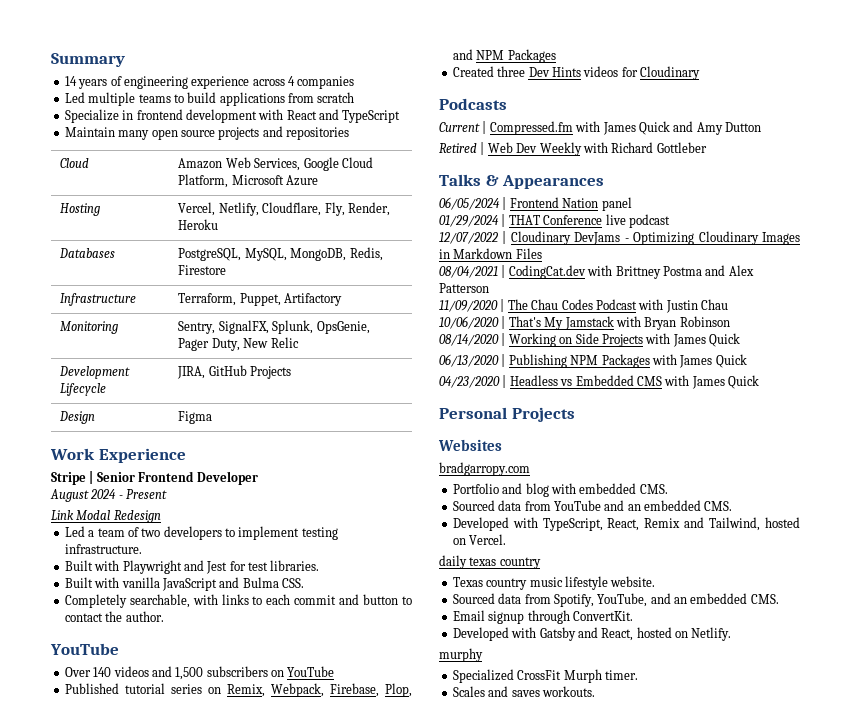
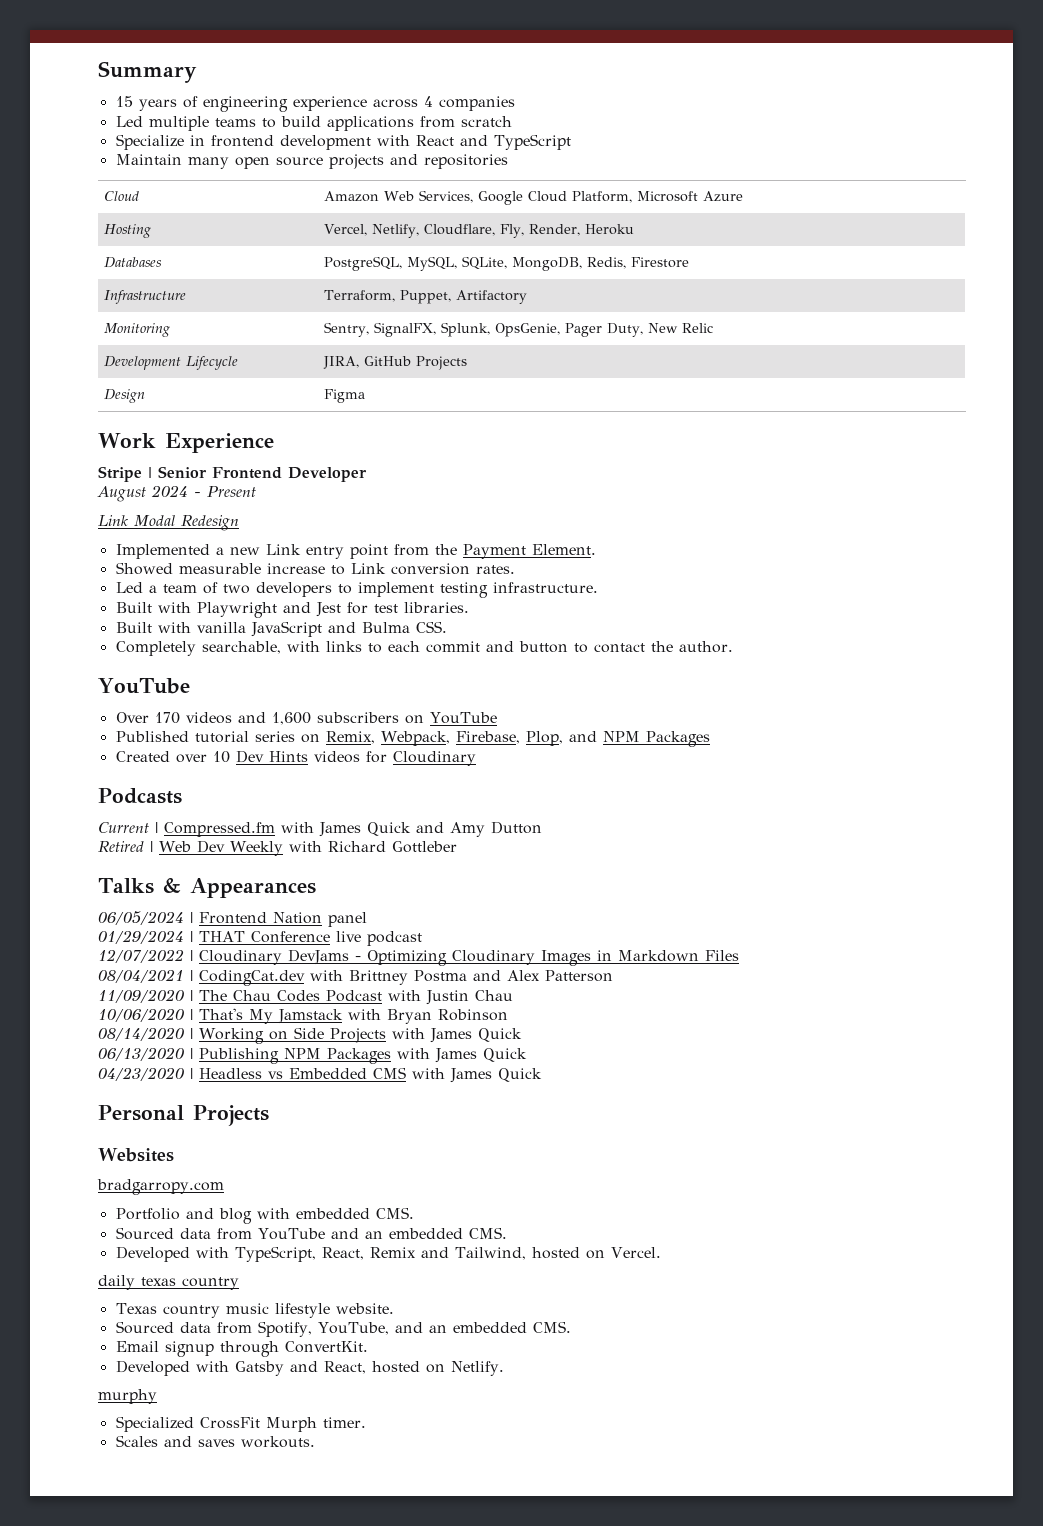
- 14 years of engineering experience across 4 companies
+ 15 years of engineering experience across 4 companies
- Databases | PostgreSQL, MySQL, MongoDB, Redis, Firestore
+ Databases | PostgreSQL, MySQL, SQLite, MongoDB, Redis, Firestore
+ Implemented a new Link entry point from the Payment Element.
+ Showed measurable increase to Link conversion rates.
- Over 140 videos and 1,500 subscribers on YouTube
+ Over 170 videos and 1,600 subscribers on YouTube
- Created three Dev Hints videos for Cloudinary
+ Created over 10 Dev Hints videos for Cloudinary

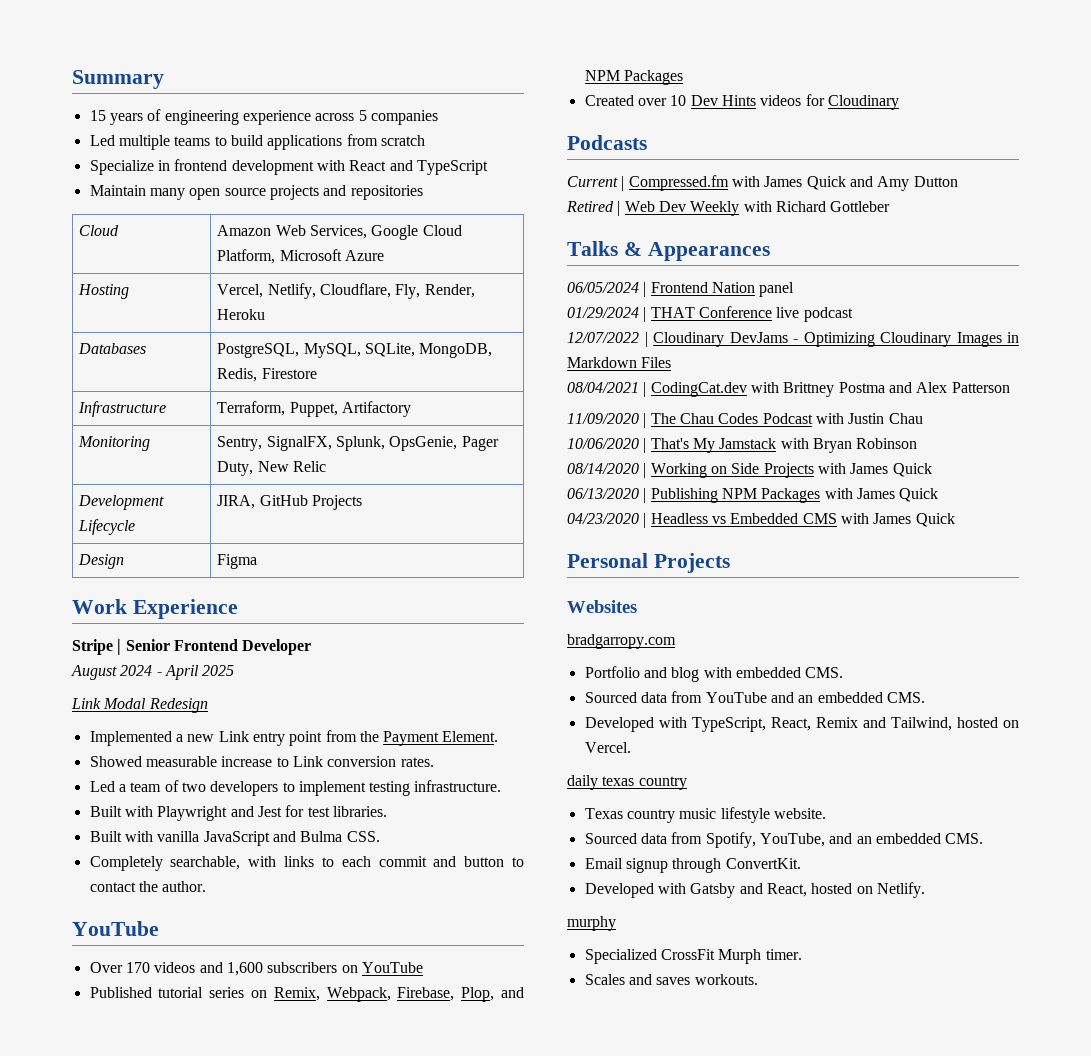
- 15 years of engineering experience across 4 companies
+ 15 years of engineering experience across 5 companies
- August 2024 - Present
+ August 2024 - April 2025

